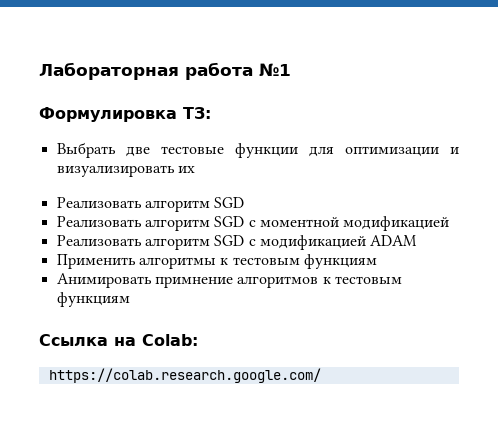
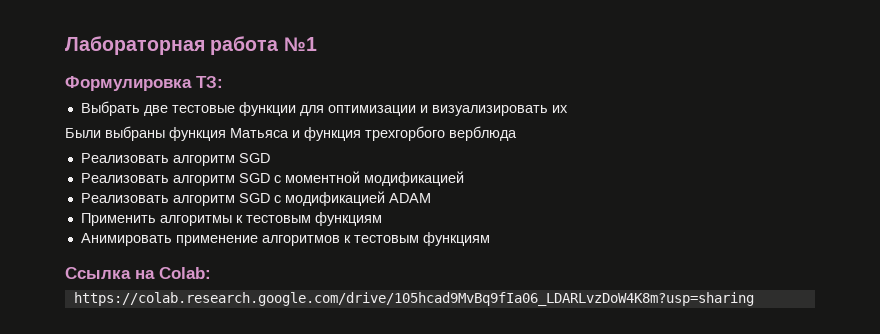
+ Были выбраны функция Матьяса и функция трехгорбого верблюда
- Анимировать примнение алгоритмов к тестовым функциям
+ Анимировать применение алгоритмов к тестовым функциям
- https://colab.research.google.com/
+ https://colab.research.google.com/drive/105hcad9MvBq9fIa06_LDARLvzDoW4K8m?usp=sharing

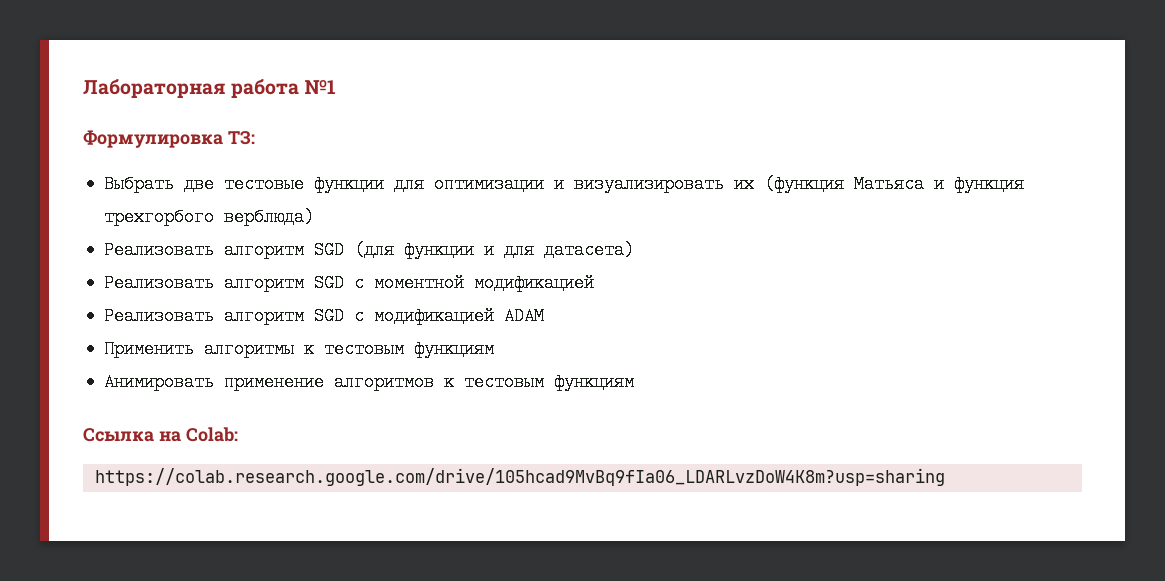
- Выбрать две тестовые функции для оптимизации и визуализировать их
- Были выбраны функция Матьяса и функция трехгорбого верблюда
- Реализовать алгоритм SGD
+ Выбрать две тестовые функции для оптимизации и визуализировать их (функция Матьяса и функция трехгорбого верблюда)
+ Реализовать алгоритм SGD (для функции и для датасета)

